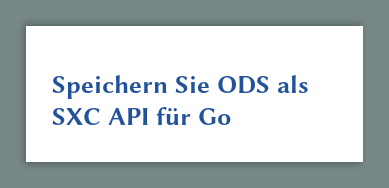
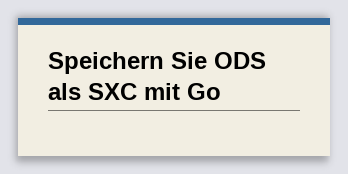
- Speichern Sie ODS als SXC API für Go
+ Speichern Sie ODS als SXC mit Go

